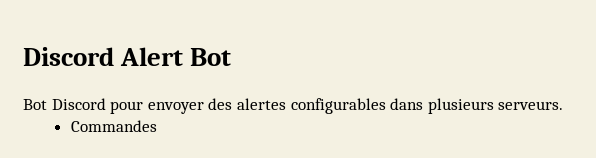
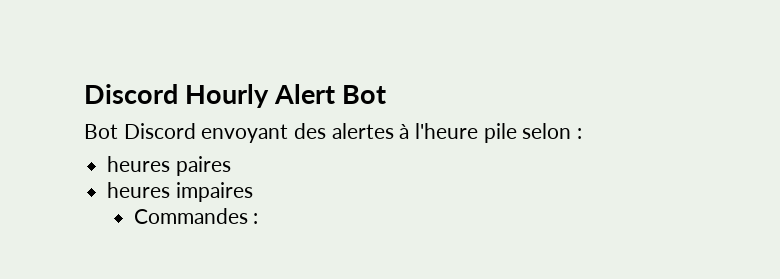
- Discord Alert Bot
+ Discord Hourly Alert Bot
- Bot Discord pour envoyer des alertes configurables dans plusieurs serveurs.
+ Bot Discord envoyant des alertes à l'heure pile selon :
+ heures paires
+ heures impaires
- Commandes
+ Commandes :

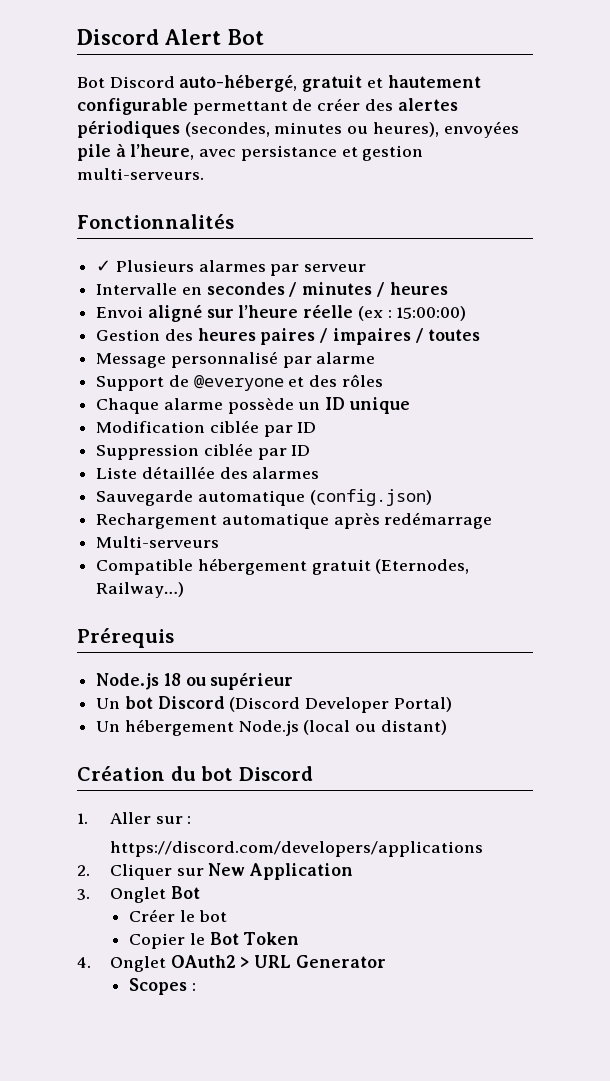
- Discord Hourly Alert Bot
+ Discord Alert Bot
- Bot Discord envoyant des alertes à l'heure pile selon :
- heures paires
- heures impaires
- Commandes :
+ Bot Discord auto-hébergé, gratuit et hautement configurable permettant de créer des alertes périodiques (secondes, minutes ou heures), envoyées pile à l’heure, avec persistance et gestion multi-serveurs.
+ Fonctionnalités
+ ✓ Plusieurs alarmes par serveur
+ Intervalle en secondes / minutes / heures
+ Envoi aligné sur l’heure réelle (ex : 15:00:00)
+ Gestion des heures paires / impaires / toutes
+ Message personnalisé par alarme
+ Support de @everyone et des rôles
+ Chaque alarme possède un ID unique
+ Modification ciblée par ID
+ Suppression ciblée par ID
+ Liste détaillée des alarmes
+ Sauvegarde automatique (config.json)
+ Rechargement automatique après redémarrage
+ Multi-serveurs
+ Compatible hébergement gratuit (Eternodes, Railway…)
+ Prérequis
+ Node.js 18 ou supérieur
+ Un bot Discord (Discord Developer Portal)
+ Un hébergement Node.js (local ou distant)
+ Création du bot Discord
+ 1. Aller sur :
+ https://discord.com/developers/applications
+ 2. Cliquer sur New Application
+ 3. Onglet Bot
+ Créer le bot
+ Copier le Bot Token
+ 4. Onglet OAuth2 > URL Generator
+ Scopes :

